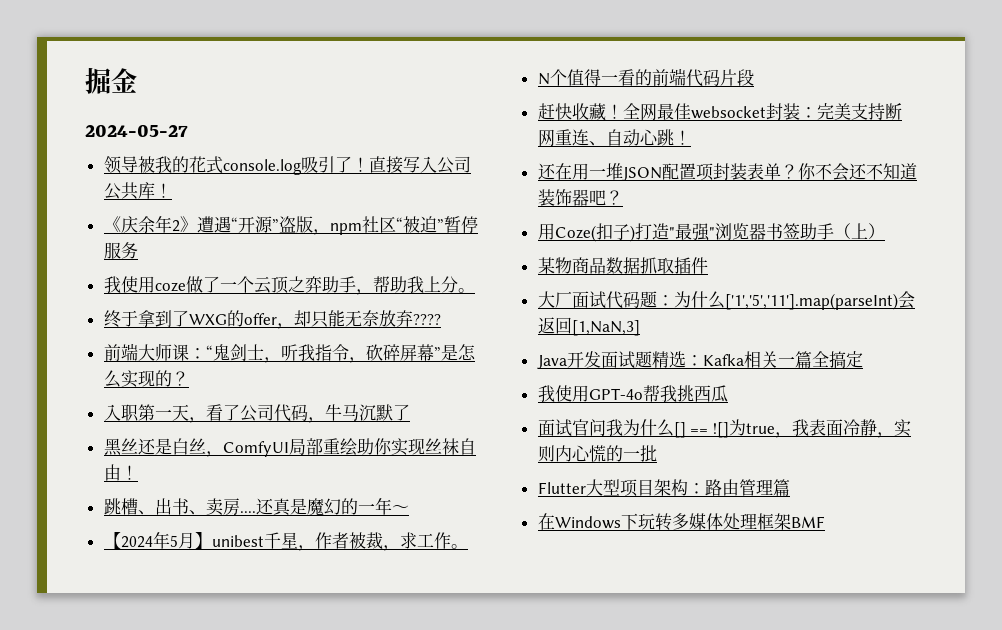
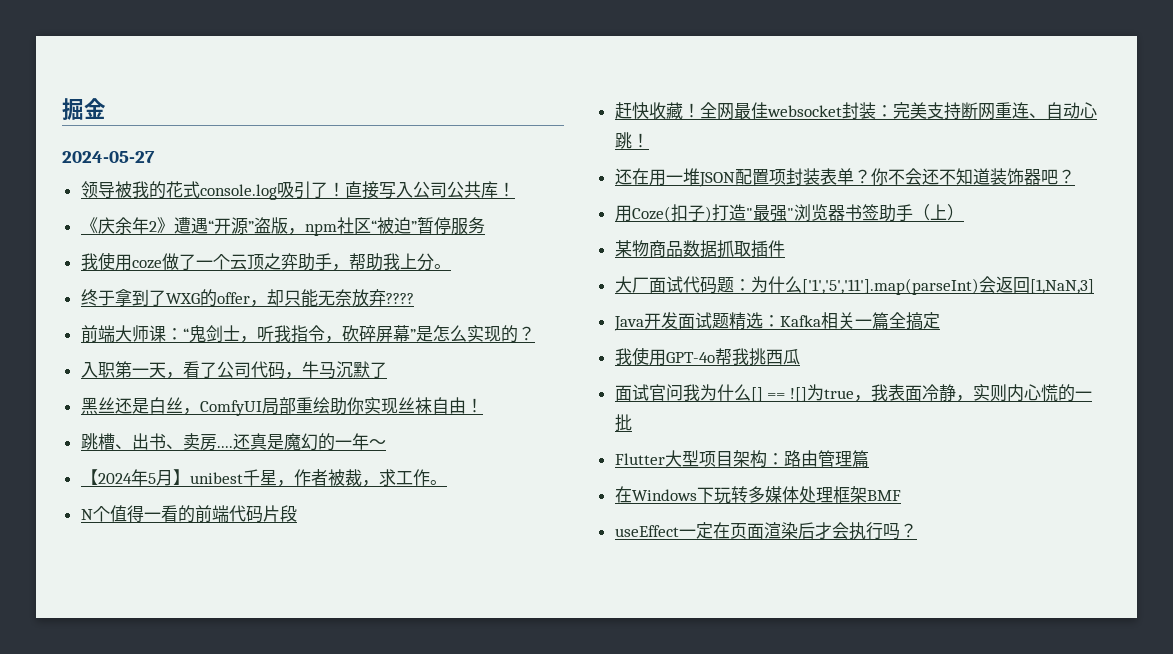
+ useEffect一定在页面渲染后才会执行吗？

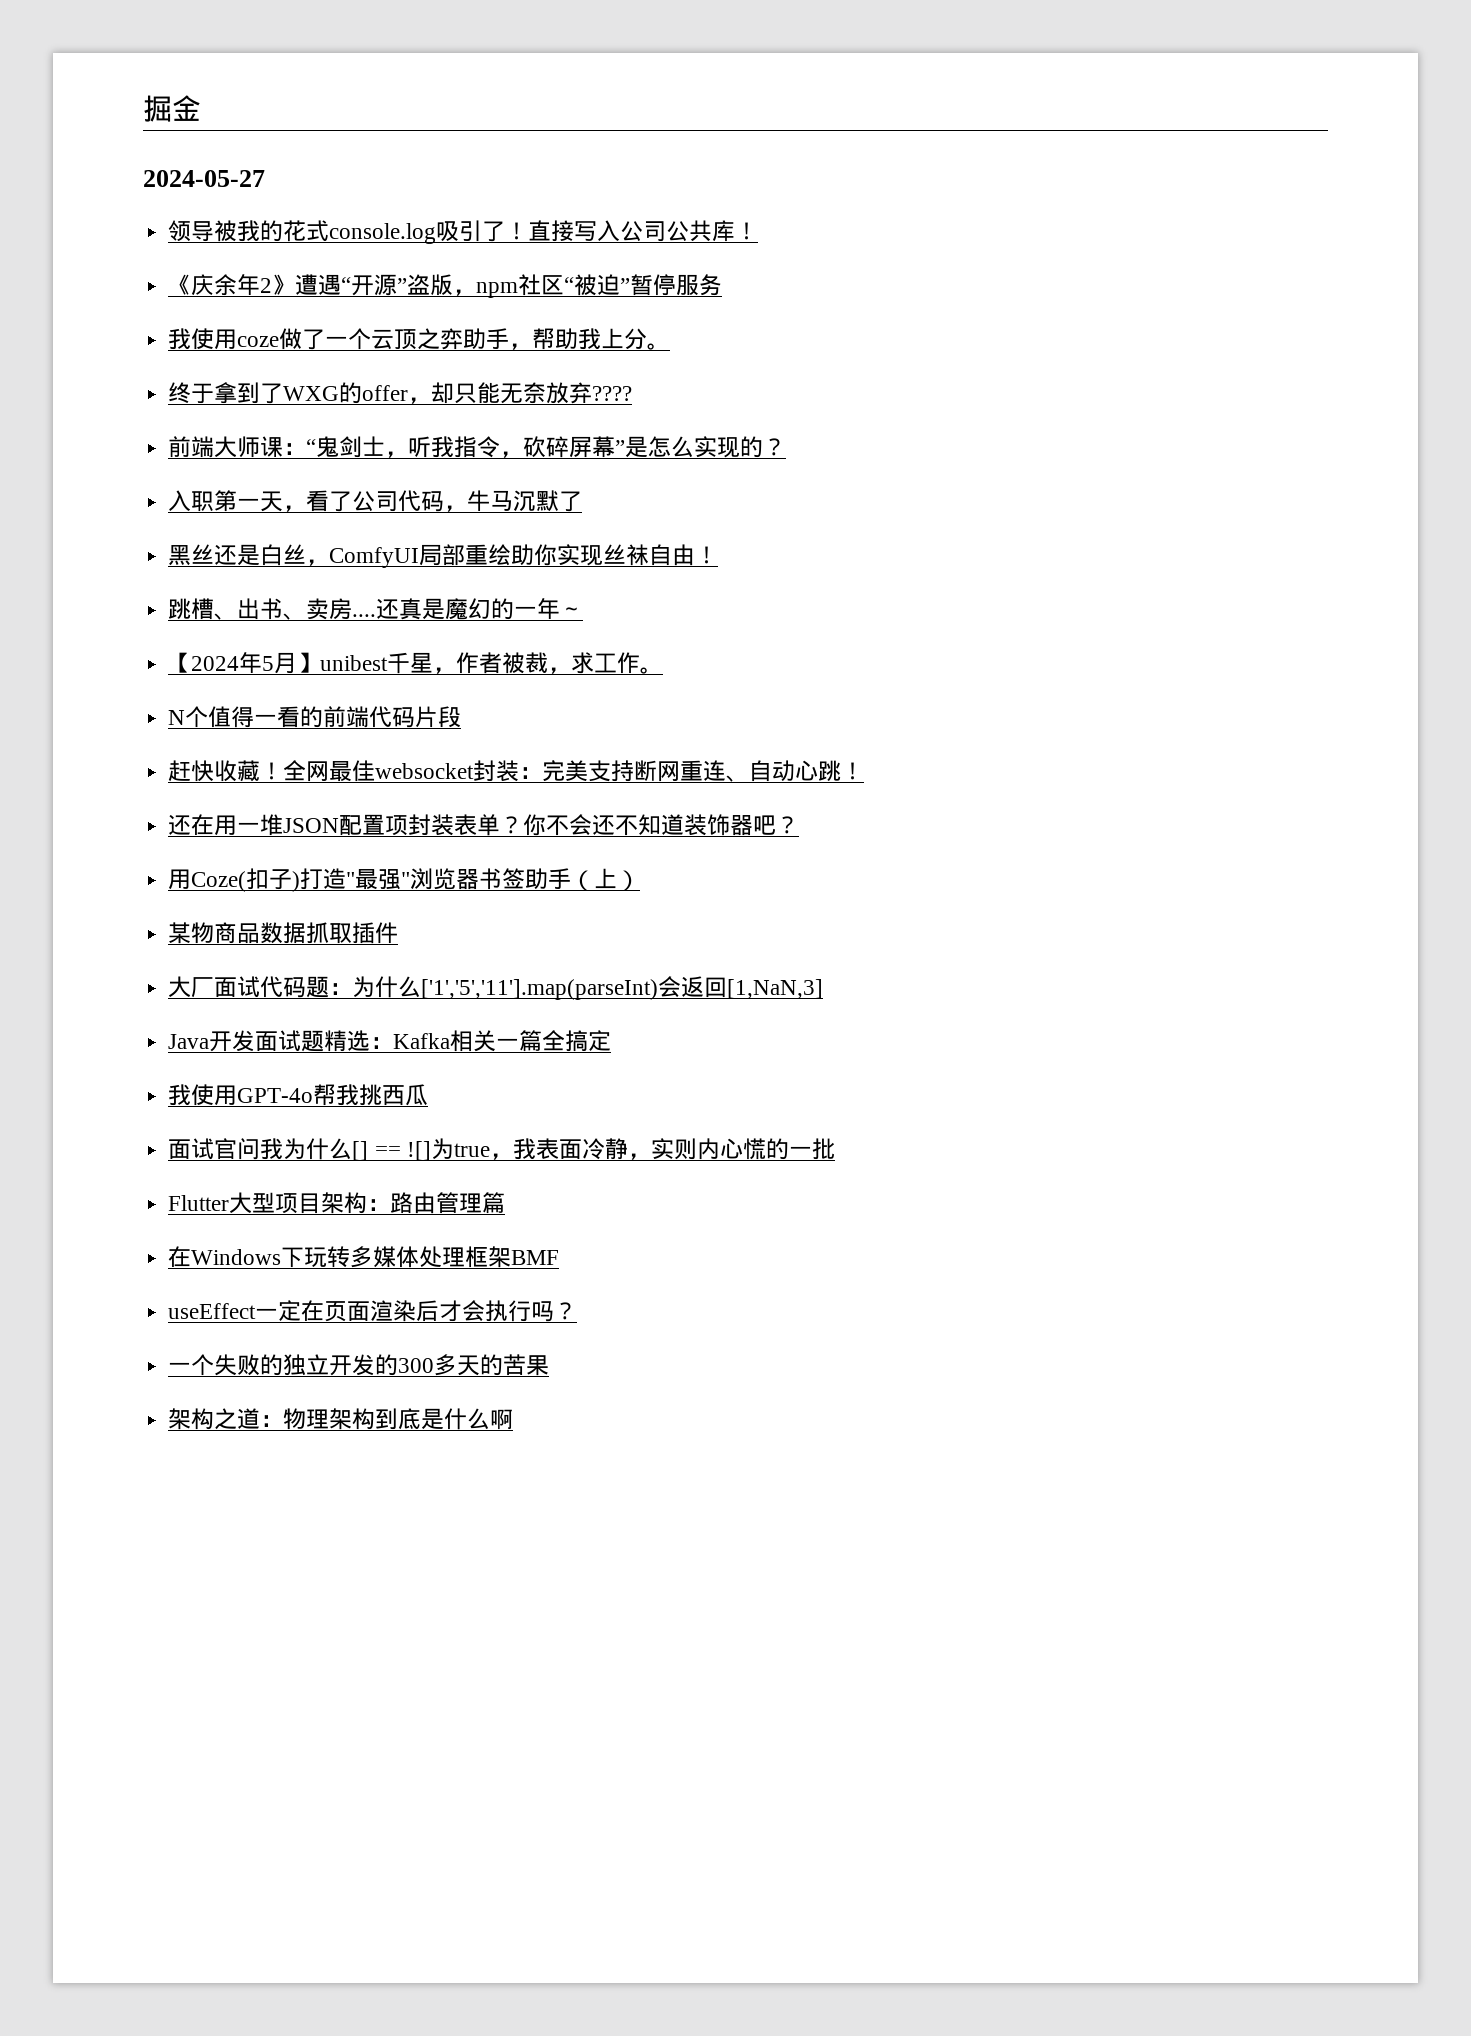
+ 一个失败的独立开发的300多天的苦果
+ 架构之道：物理架构到底是什么啊

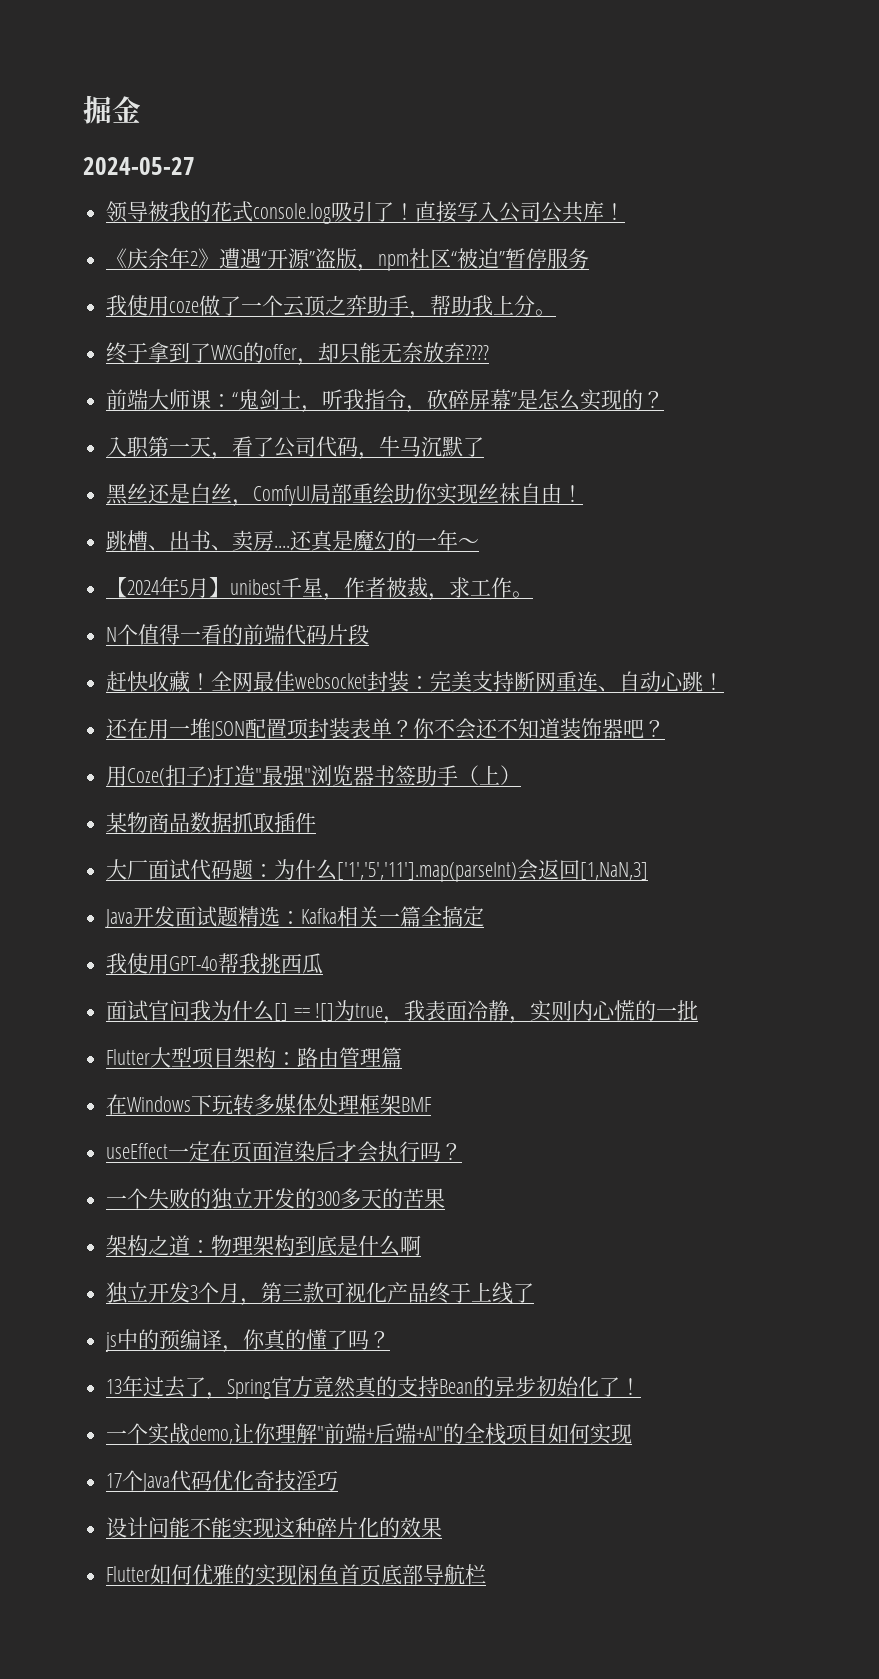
+ 独立开发3个月，第三款可视化产品终于上线了
+ js中的预编译，你真的懂了吗？
+ 13年过去了，Spring官方竟然真的支持Bean的异步初始化了！
+ 一个实战demo,让你理解"前端+后端+AI"的全栈项目如何实现
+ 17个Java代码优化奇技淫巧
+ 设计问能不能实现这种碎片化的效果
+ Flutter如何优雅的实现闲鱼首页底部导航栏

